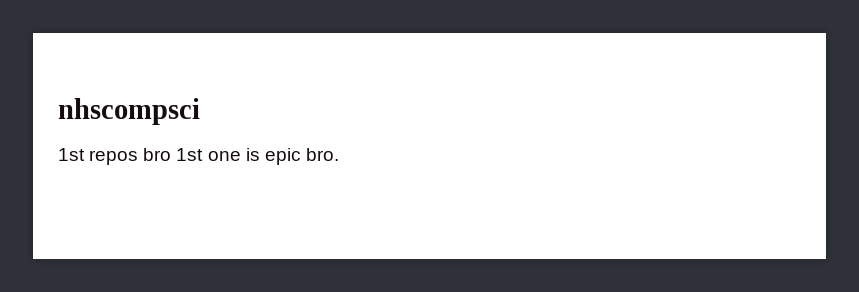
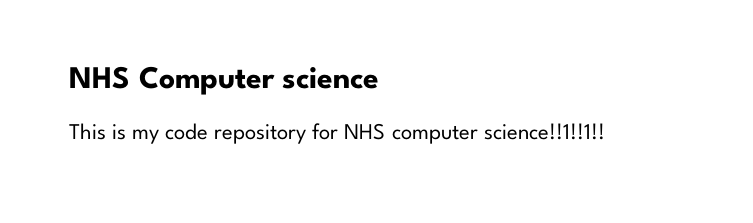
- nhscompsci
- 1st repos bro 1st one is epic bro.
+ NHS Computer science
+ This is my code repository for NHS computer science!!1!!1!!

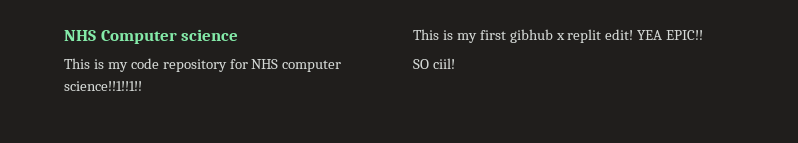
+ This is my first gibhub x replit edit! YEA EPIC!!
+ SO ciil!

